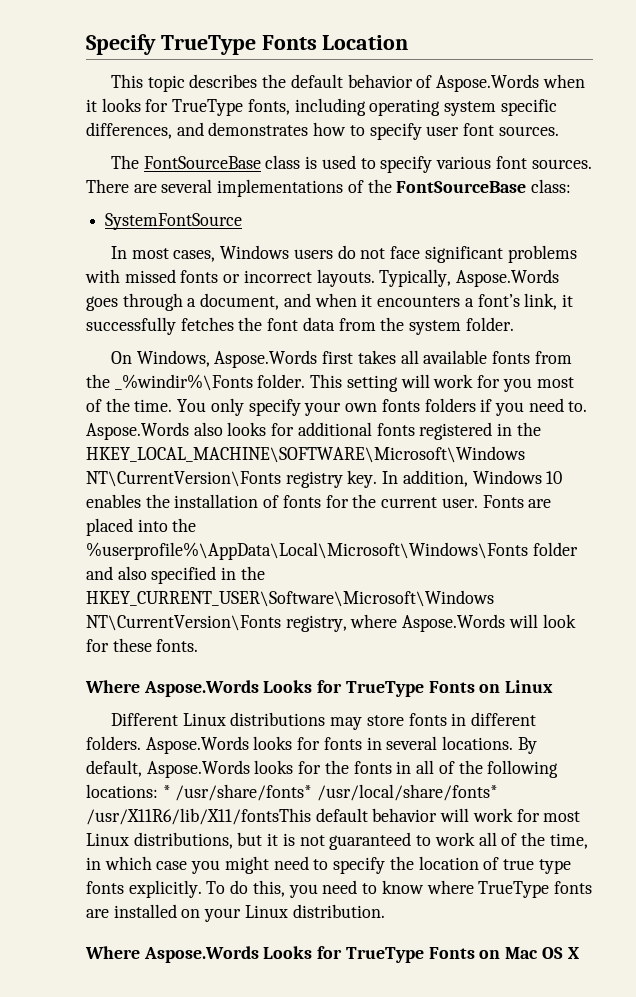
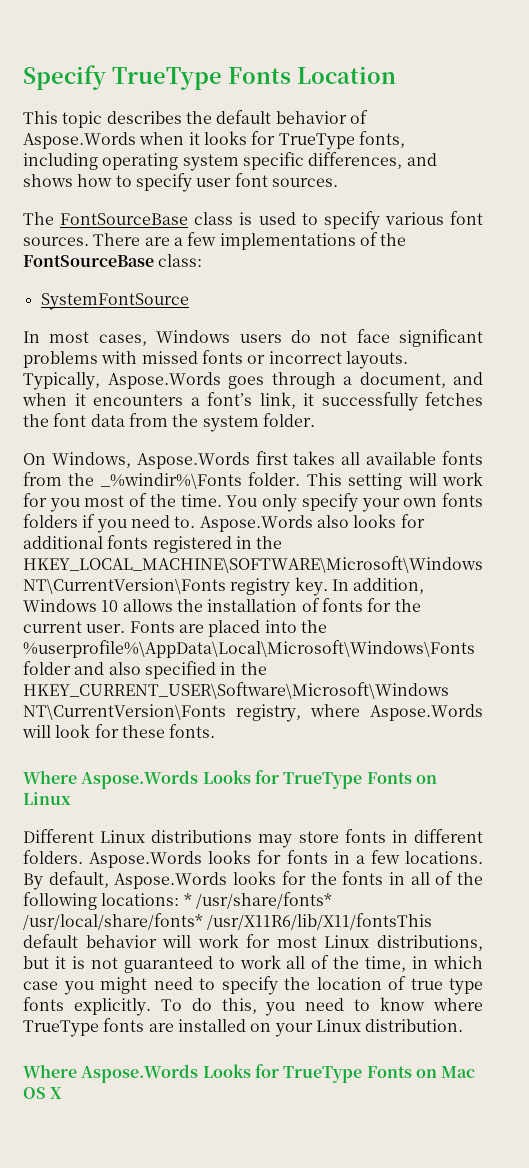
- This topic describes the default behavior of Aspose.Words when it looks for TrueType fonts, including operating system specific differences, and demonstrates how to specify user font sources.
+ This topic describes the default behavior of Aspose.Words when it looks for TrueType fonts, including operating system specific differences, and shows how to specify user font sources.
- There are several implementations of the FontSourceBase class:
+ There are a few implementations of the FontSourceBase class:
- In addition, Windows 10 enables the installation of fonts for the current user.
+ In addition, Windows 10 allows the installation of fonts for the current user.
- Aspose.Words looks for fonts in several locations.
+ Aspose.Words looks for fonts in a few locations.

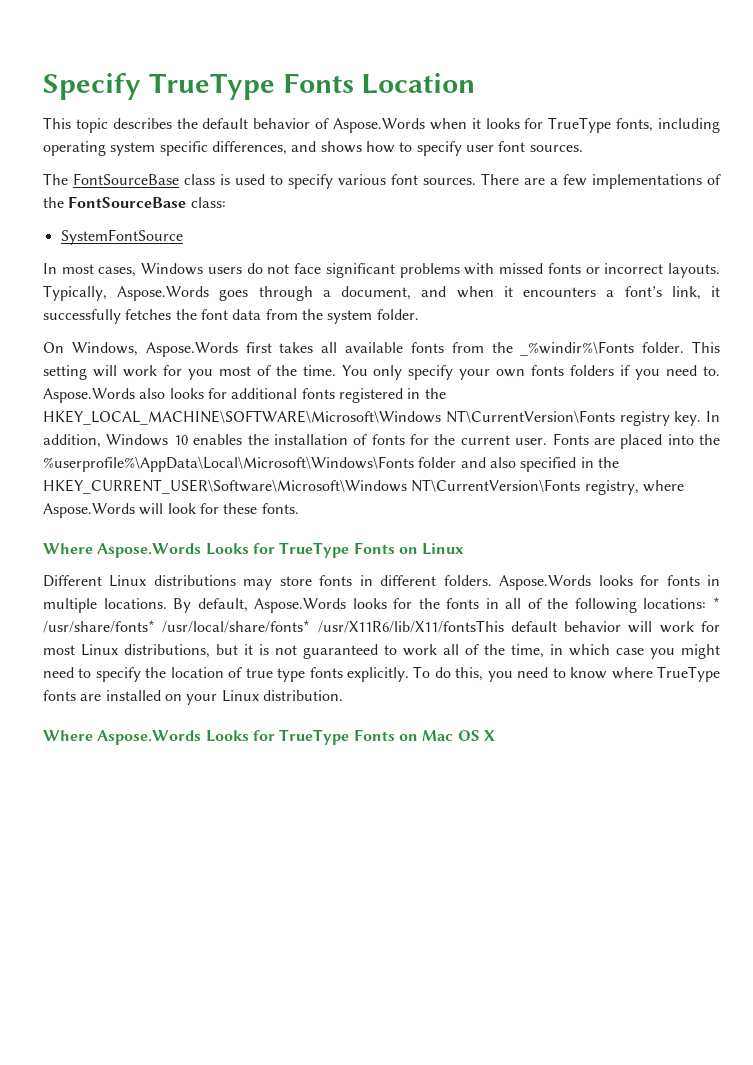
- In addition, Windows 10 allows the installation of fonts for the current user.
+ In addition, Windows 10 enables the installation of fonts for the current user.
- Aspose.Words looks for fonts in a few locations.
+ Aspose.Words looks for fonts in multiple locations.

